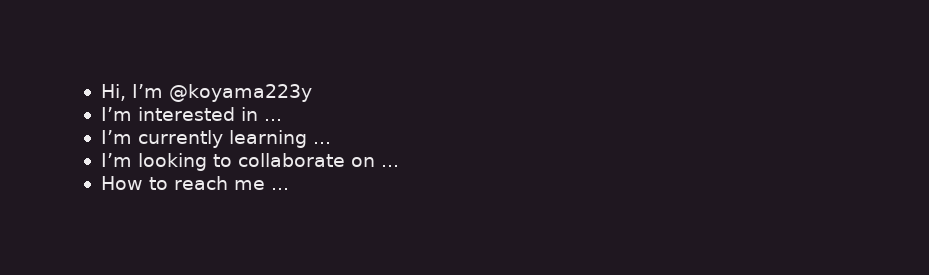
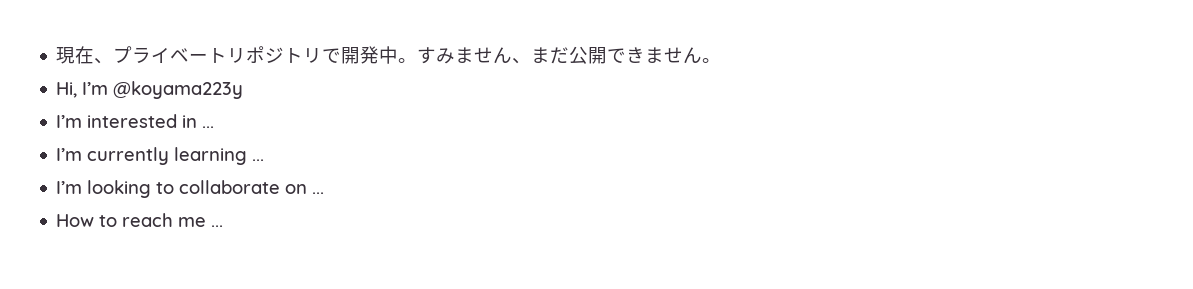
+ 現在、プライベートリポジトリで開発中。すみません、まだ公開できません。

